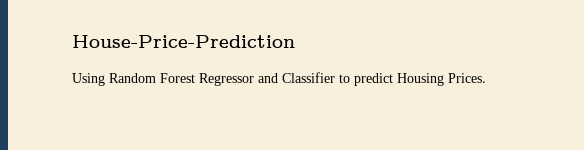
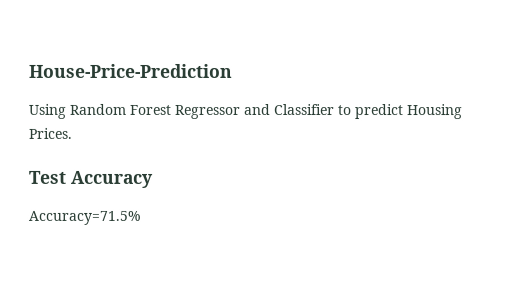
+ Test Accuracy
+ Accuracy=71.5%

